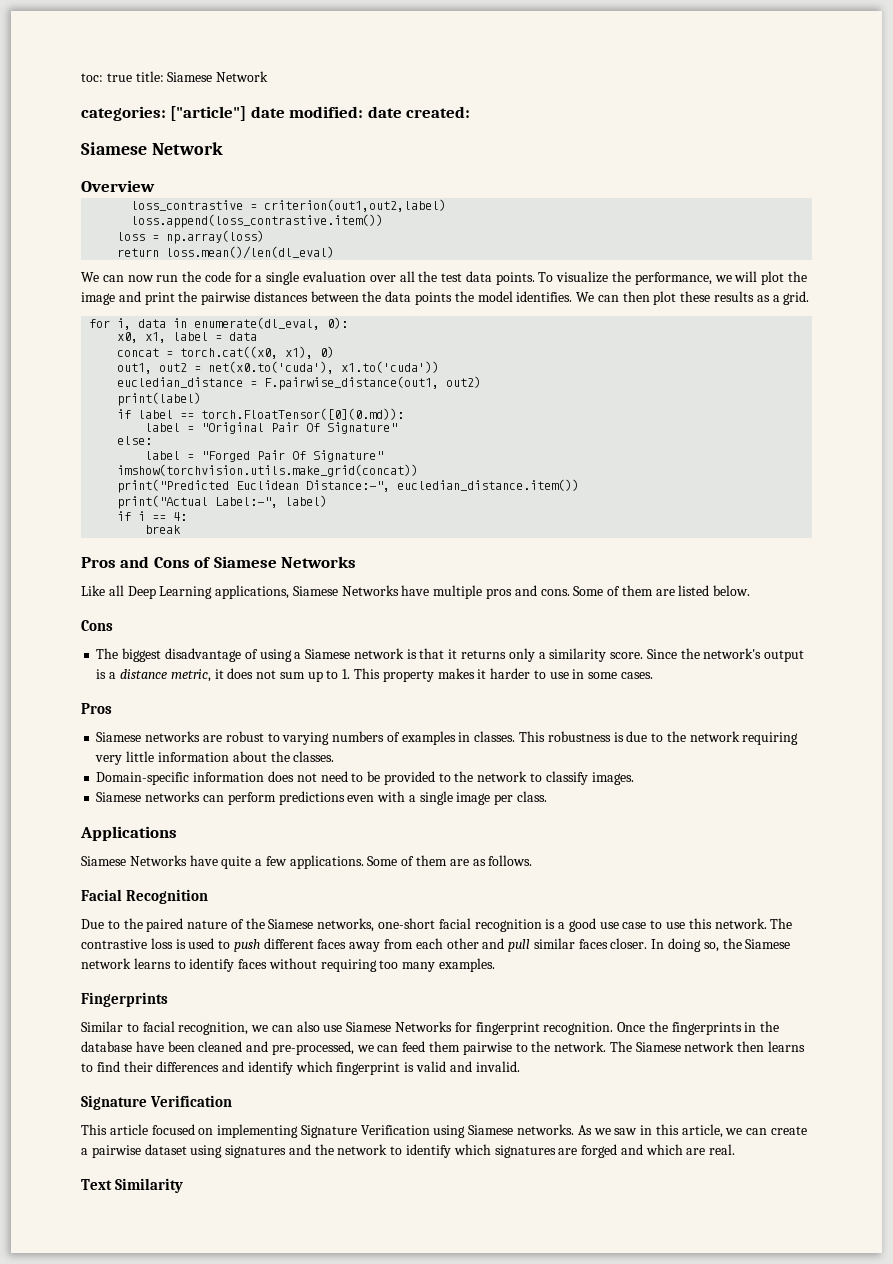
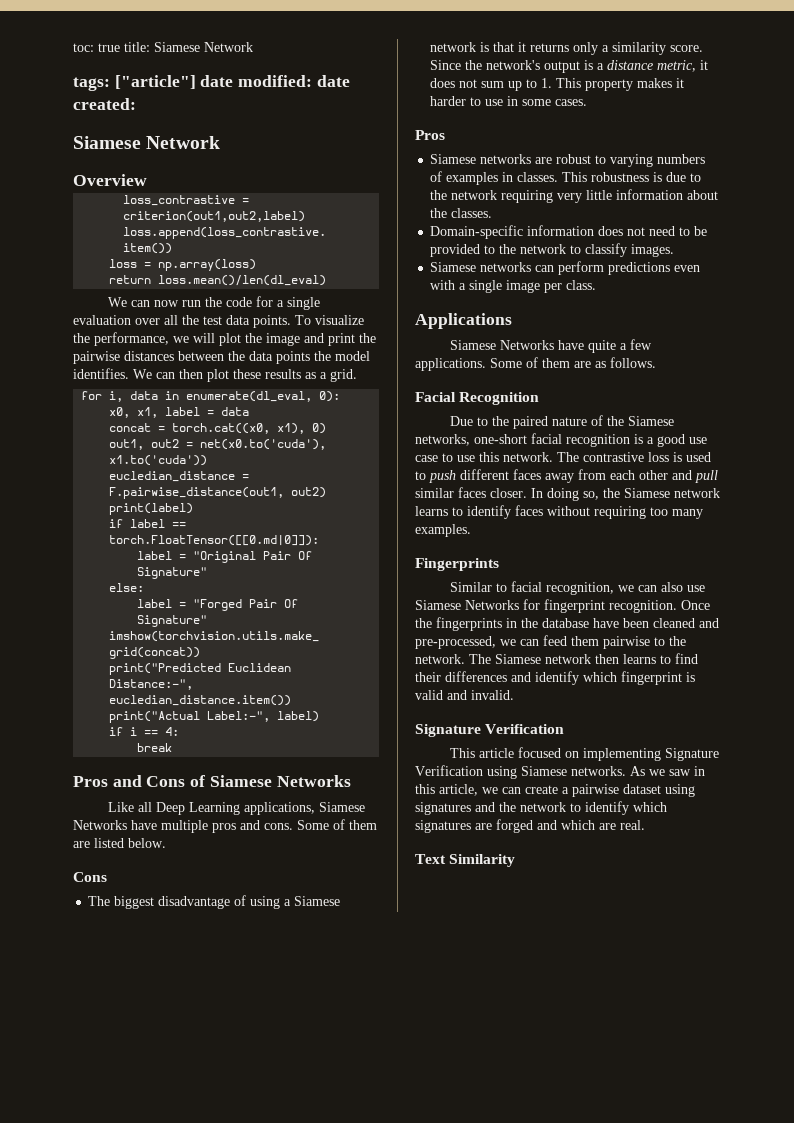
- categories: ["article"] date modified: date created:
+ tags: ["article"] date modified: date created:
- if label == torch.FloatTensor([0](0.md)):
+ if label == torch.FloatTensor([[0.md|0]]):

